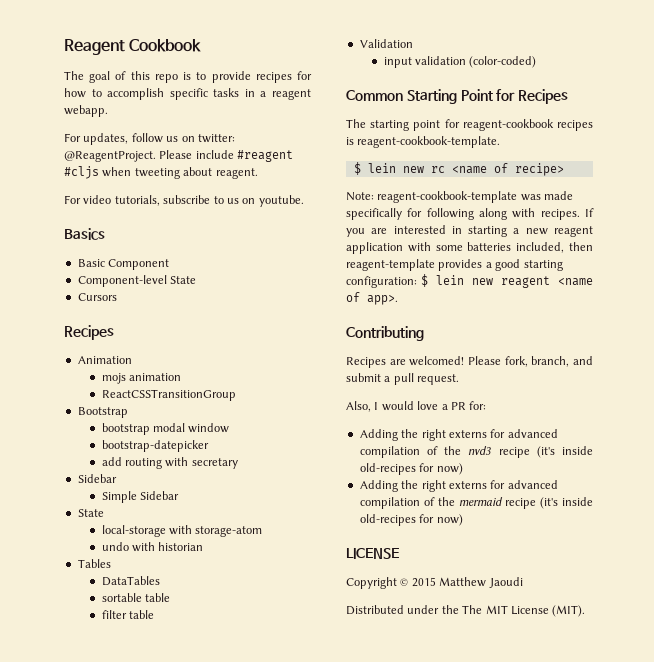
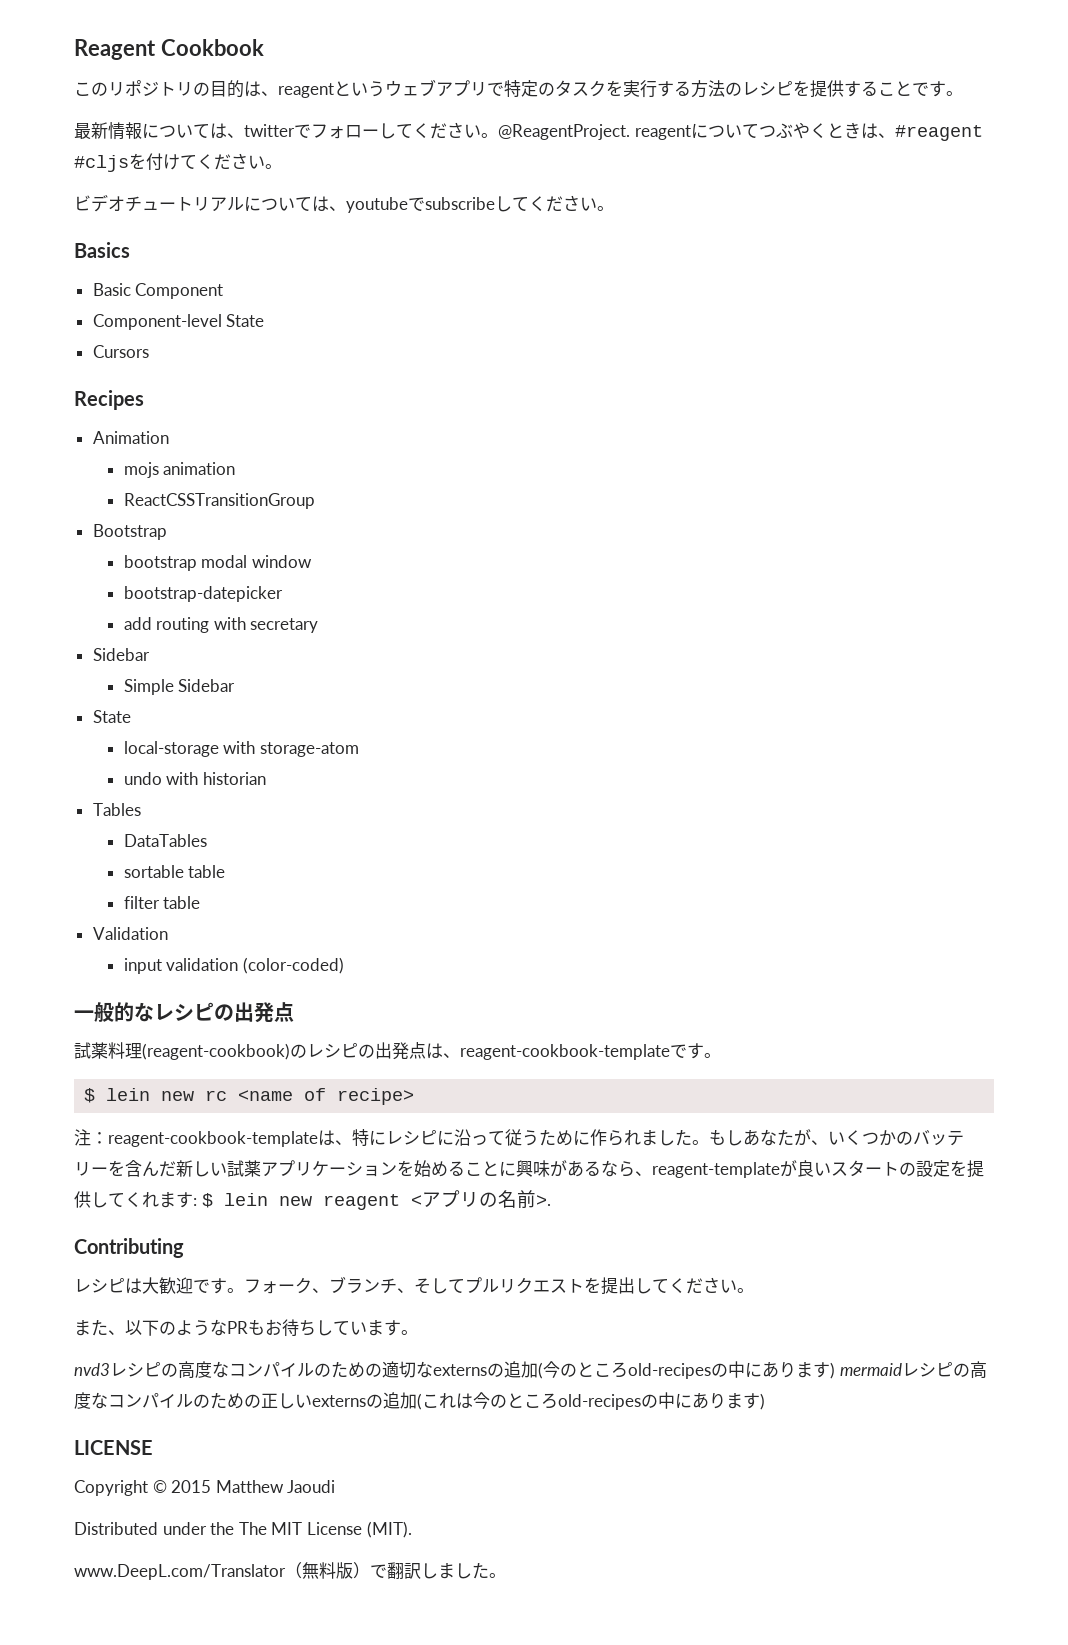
- The goal of this repo is to provide recipes for how to accomplish specific tasks in a reagent webapp.
- For updates, follow us on twitter: @ReagentProject. Please include #reagent #cljs when tweeting about reagent.
- For video tutorials, subscribe to us on youtube.
+ このリポジトリの目的は、reagentというウェブアプリで特定のタスクを実行する方法のレシピを提供することです。
+ 最新情報については、twitterでフォローしてください。@ReagentProject. reagentについてつぶやくときは、#reagent #cljsを付けてください。
+ ビデオチュートリアルについては、youtubeでsubscribeしてください。
- Common Starting Point for Recipes
- The starting point for reagent-cookbook recipes is reagent-cookbook-template.
+ 一般的なレシピの出発点
+ 試薬料理(reagent-cookbook)のレシピの出発点は、reagent-cookbook-templateです。
- Note: reagent-cookbook-template was made specifically for following along with recipes. If you are interested in starting a new reagent application with some batteries included, then reagent-template provides a good starting configuration: $ lein new reagent <name of app>.
+ 注：reagent-cookbook-templateは、特にレシピに沿って従うために作られました。もしあなたが、いくつかのバッテリーを含んだ新しい試薬アプリケーションを始めることに興味があるなら、reagent-templateが良いスタートの設定を提供してくれます: $ lein new reagent <アプリの名前>.
  Contributing
- Recipes are welcomed! Please fork, branch, and submit a pull request.
- Also, I would love a PR for:
- Adding the right externs for advanced compilation of the nvd3 recipe (it's inside old-recipes for now)
- Adding the right externs for advanced compilation of the mermaid recipe (it's inside old-recipes for now)
+ レシピは大歓迎です。フォーク、ブランチ、そしてプルリクエストを提出してください。
+ また、以下のようなPRもお待ちしています。
+ nvd3レシピの高度なコンパイルのための適切なexternsの追加(今のところold-recipesの中にあります) mermaidレシピの高度なコンパイルのための正しいexternsの追加(これは今のところold-recipesの中にあります)
+ www.DeepL.com/Translator（無料版）で翻訳しました。

